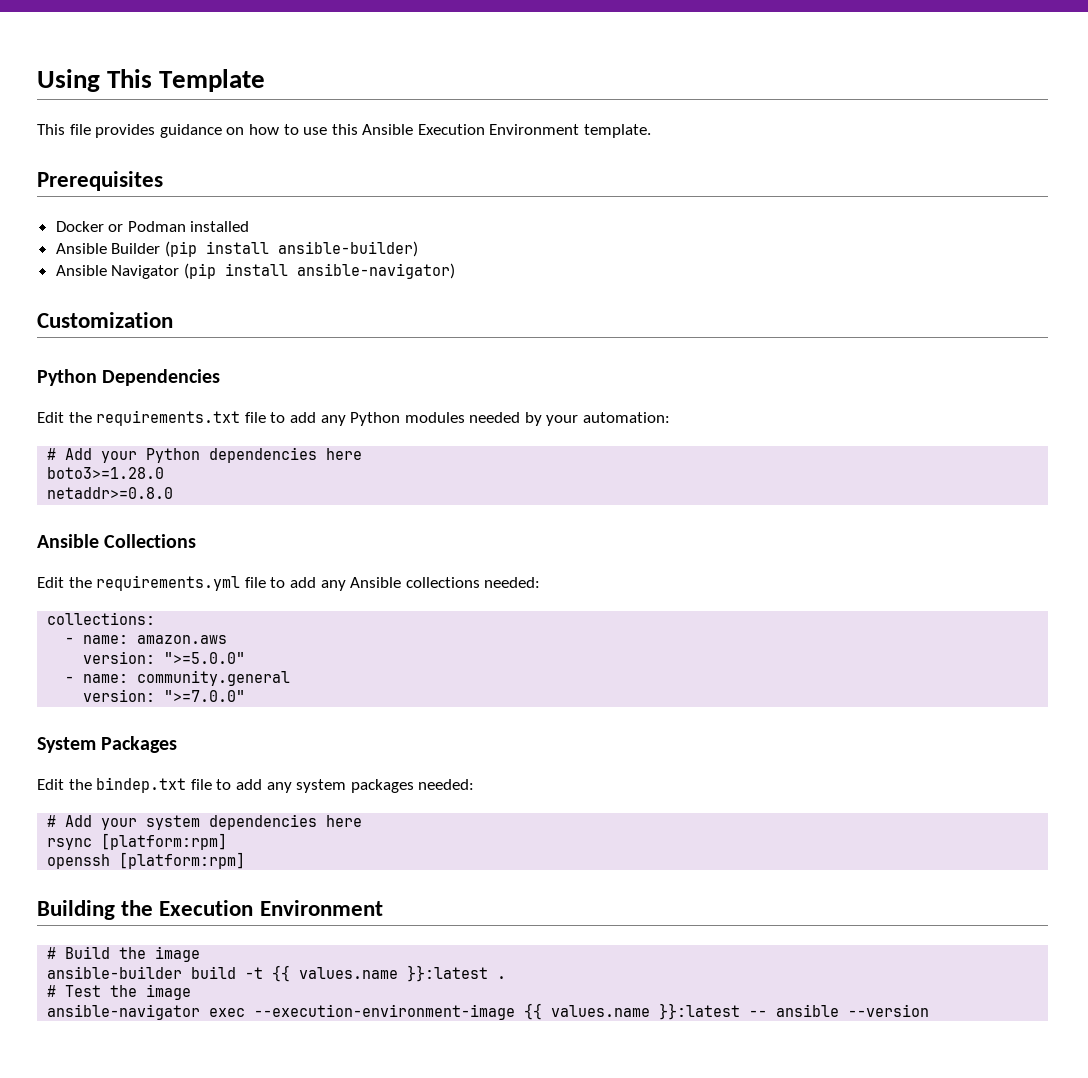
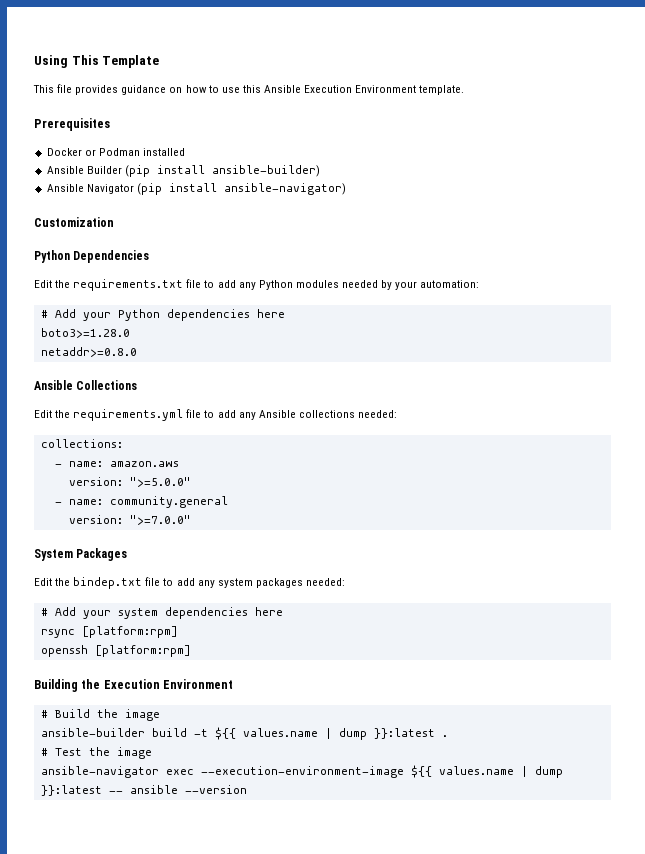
- ansible-builder build -t {{ values.name }}:latest .
+ ansible-builder build -t ${{ values.name | dump }}:latest .
- ansible-navigator exec --execution-environment-image {{ values.name }}:latest -- ansible --version
+ ansible-navigator exec --execution-environment-image ${{ values.name | dump }}:latest -- ansible --version

